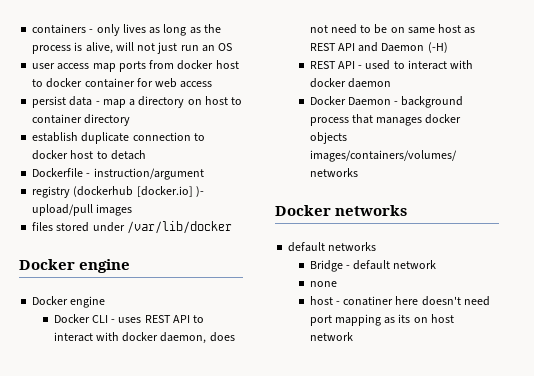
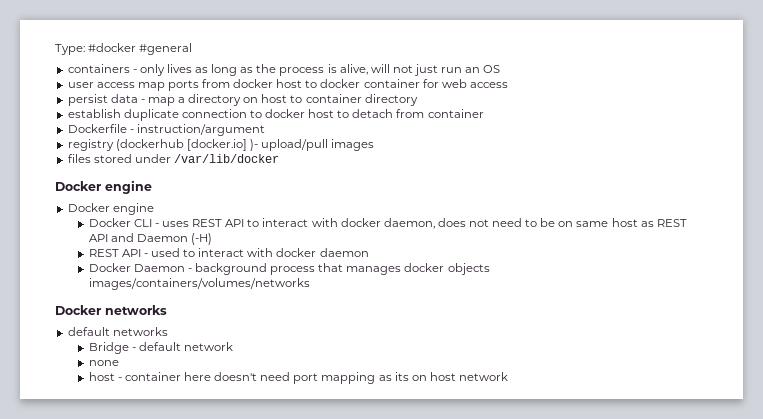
+ Type: #docker #general
- establish duplicate connection to docker host to detach
+ establish duplicate connection to docker host to detach from container
- host - conatiner here doesn't need port mapping as its on host network
+ host - container here doesn't need port mapping as its on host network

